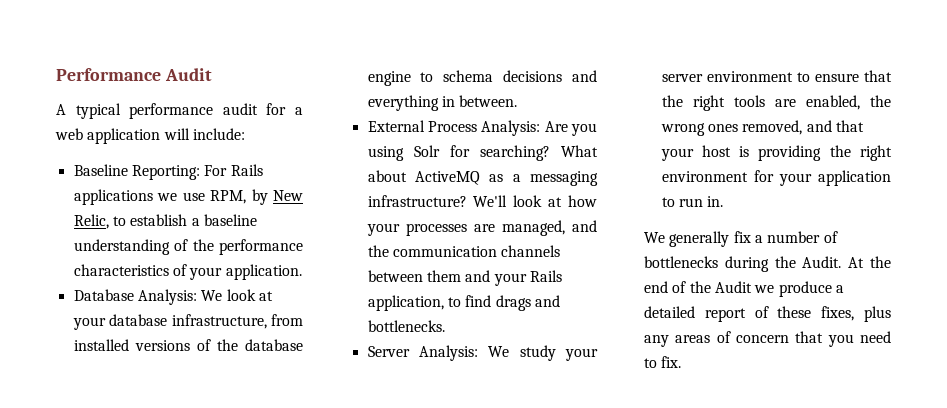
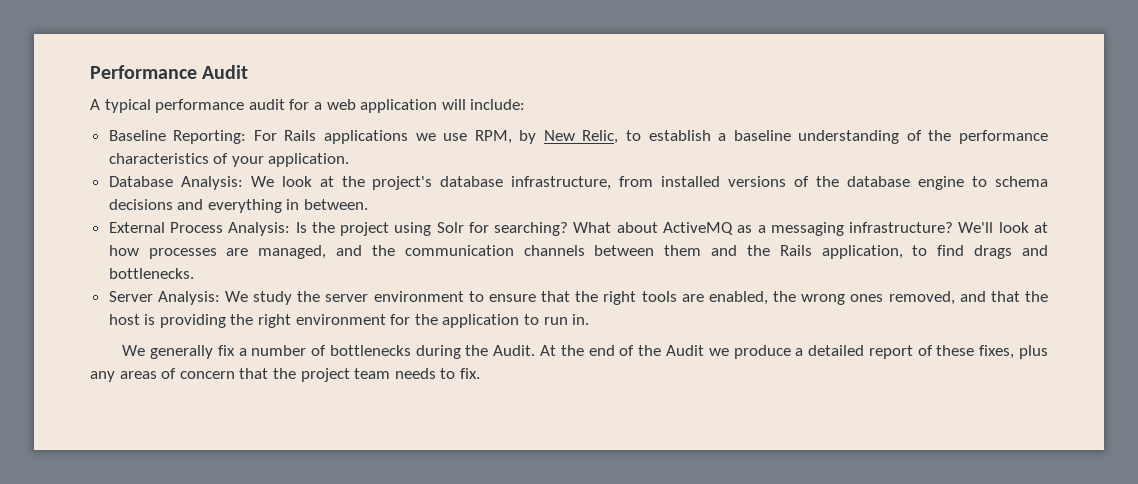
- Database Analysis: We look at your database infrastructure, from installed versions of the database engine to schema decisions and everything in between.
+ Database Analysis: We look at the project's database infrastructure, from installed versions of the database engine to schema decisions and everything in between.
- External Process Analysis: Are you using Solr for searching?
+ External Process Analysis: Is the project using Solr for searching?
- We'll look at how your processes are managed, and the communication channels between them and your Rails application, to find drags and bottlenecks.
+ We'll look at how processes are managed, and the communication channels between them and the Rails application, to find drags and bottlenecks.
- Server Analysis: We study your server environment to ensure that the right tools are enabled, the wrong ones removed, and that your host is providing the right environment for your application to run in.
+ Server Analysis: We study the server environment to ensure that the right tools are enabled, the wrong ones removed, and that the host is providing the right environment for the application to run in.
- At the end of the Audit we produce a detailed report of these fixes, plus any areas of concern that you need to fix.
+ At the end of the Audit we produce a detailed report of these fixes, plus any areas of concern that the project team needs to fix.

